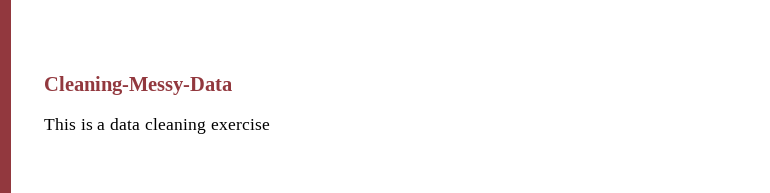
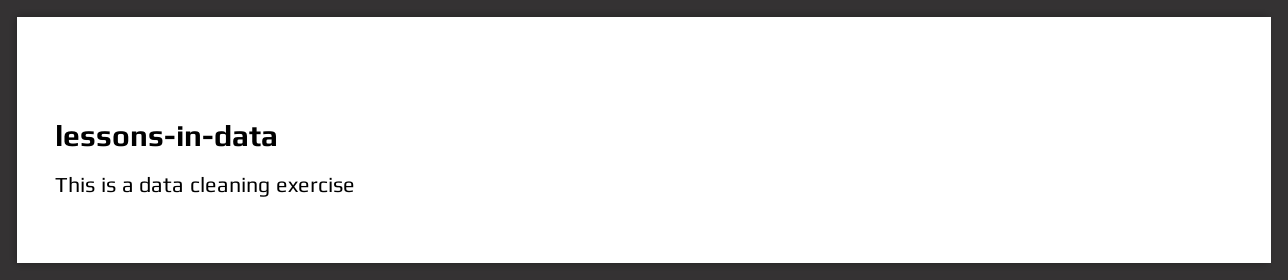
- Cleaning-Messy-Data
+ lessons-in-data

